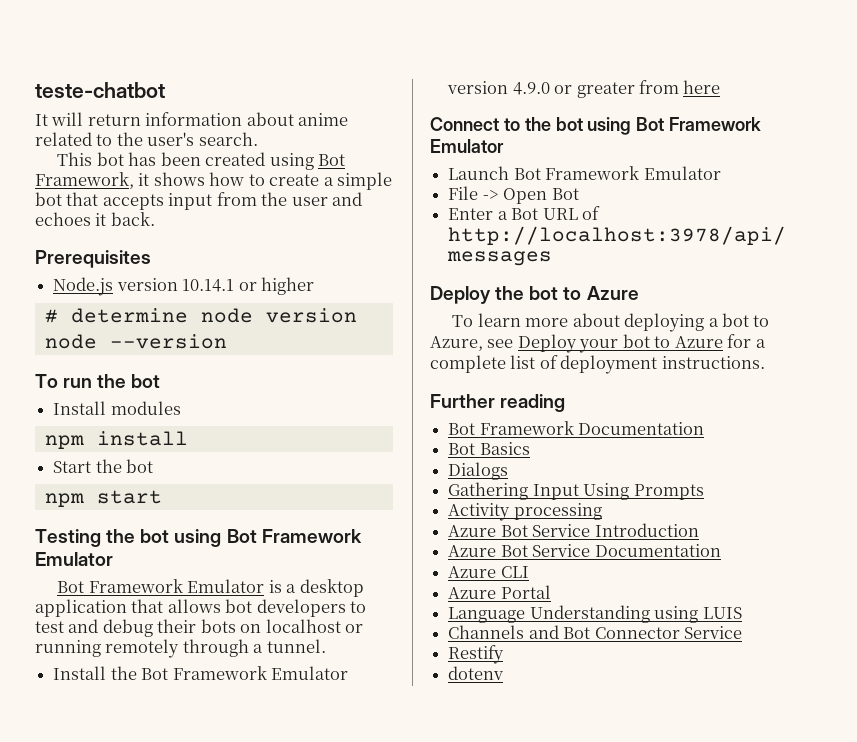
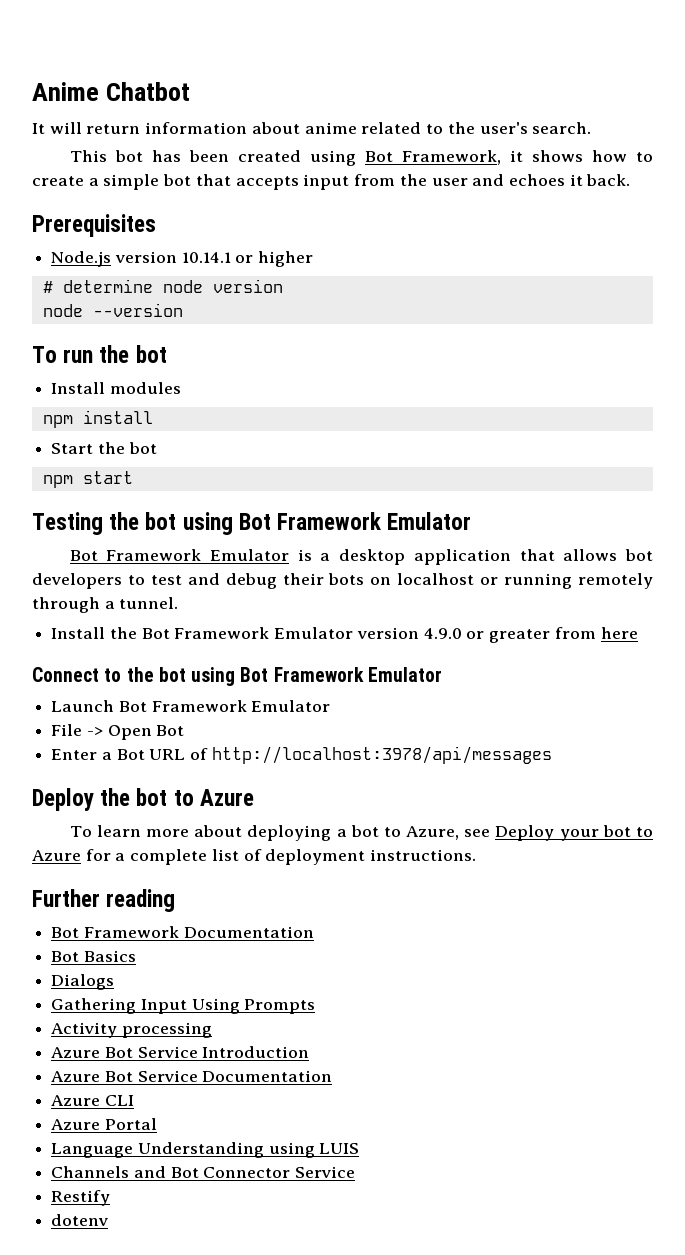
- teste-chatbot
+ Anime Chatbot

